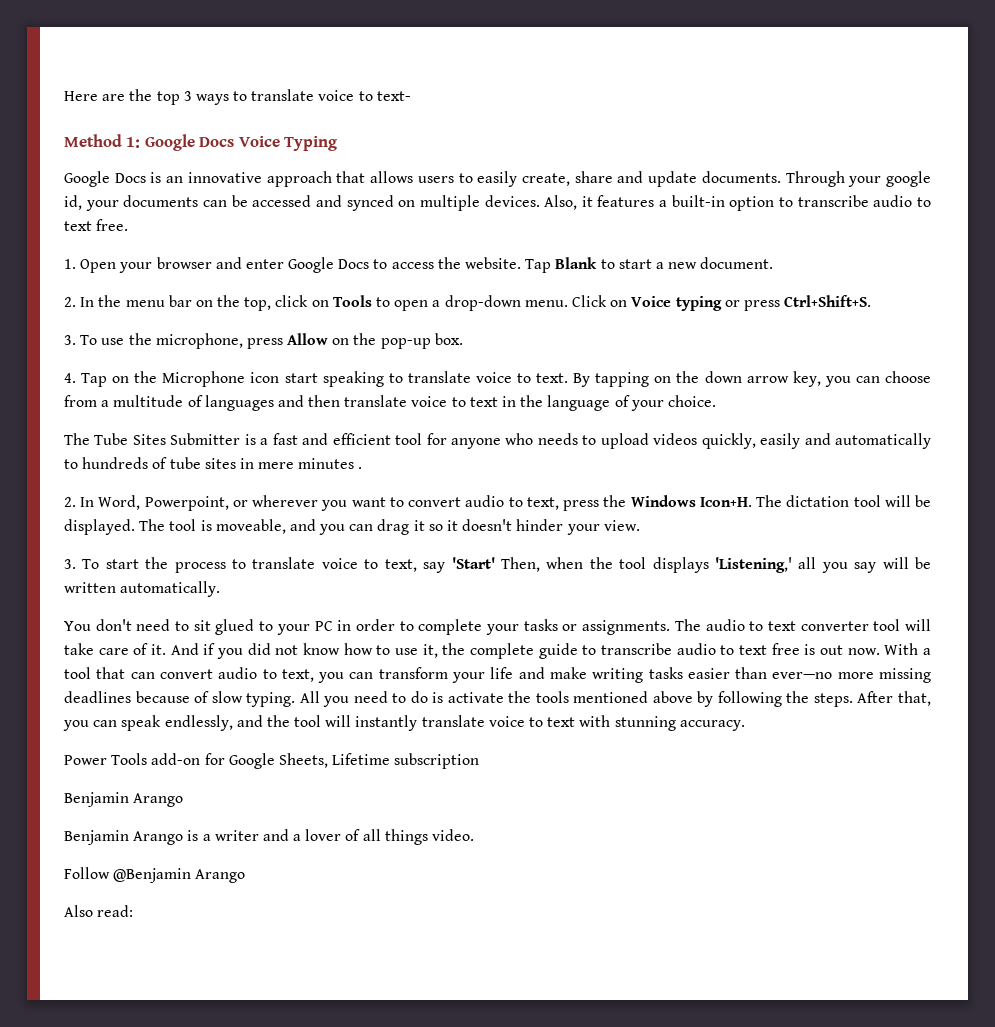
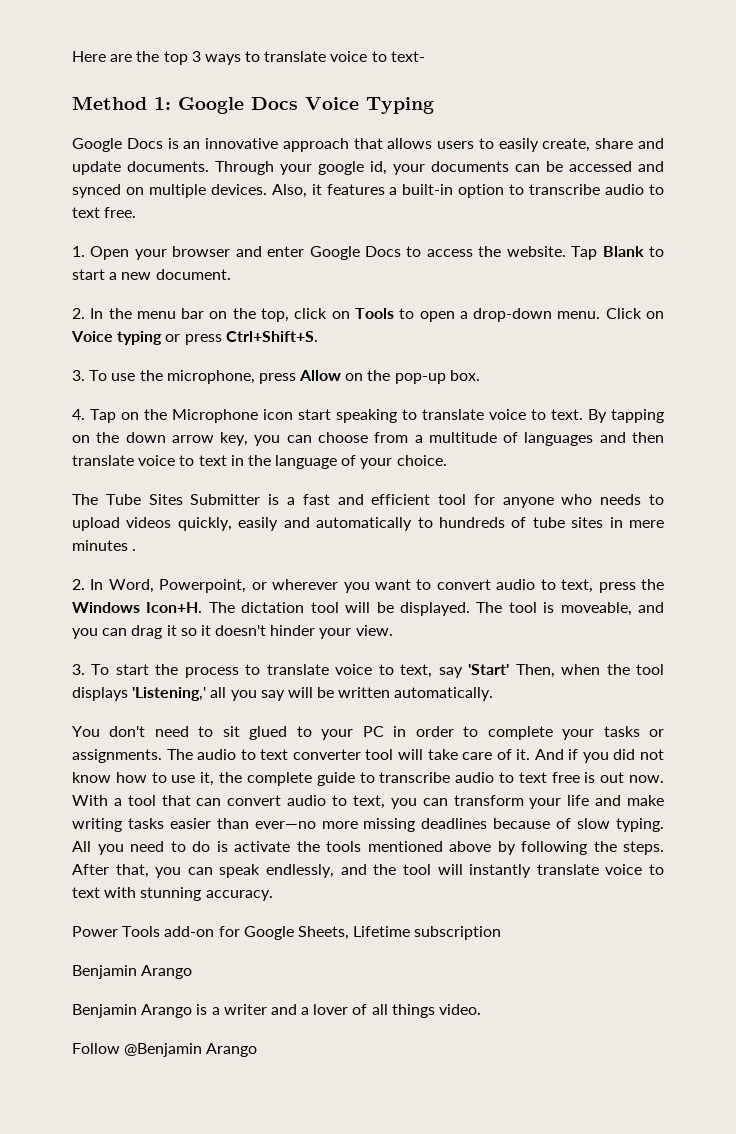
- Also read:

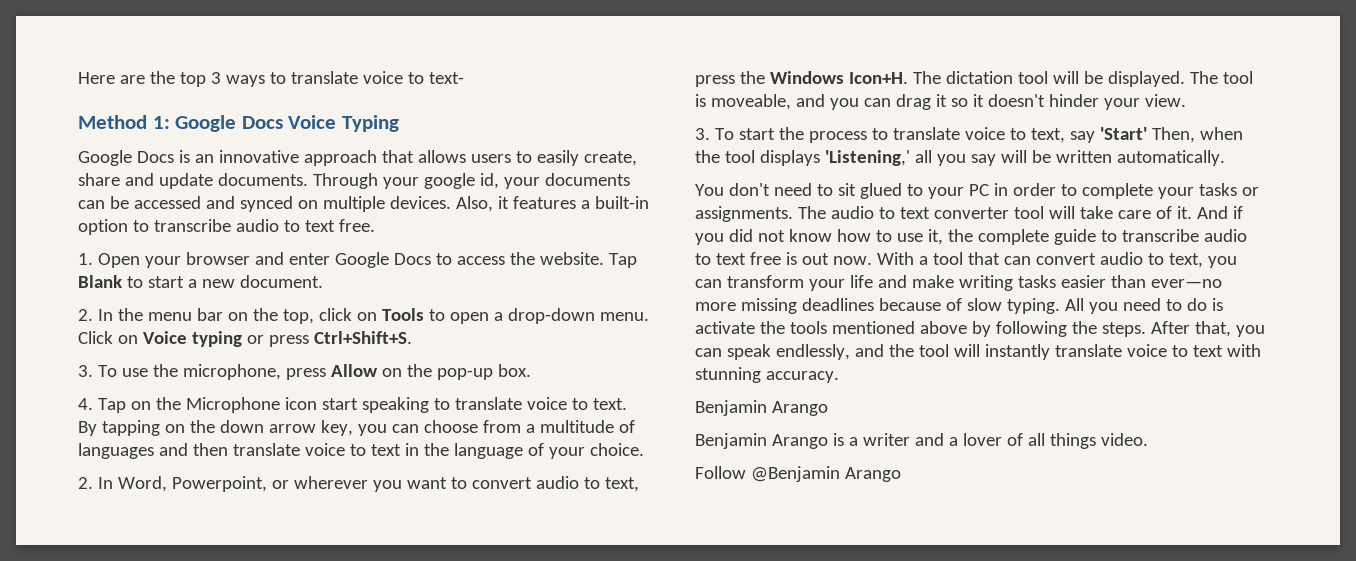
- The Tube Sites Submitter is a fast and efficient tool for anyone who needs to upload videos quickly, easily and automatically to hundreds of tube sites in mere minutes .
- Power Tools add-on for Google Sheets, Lifetime subscription

